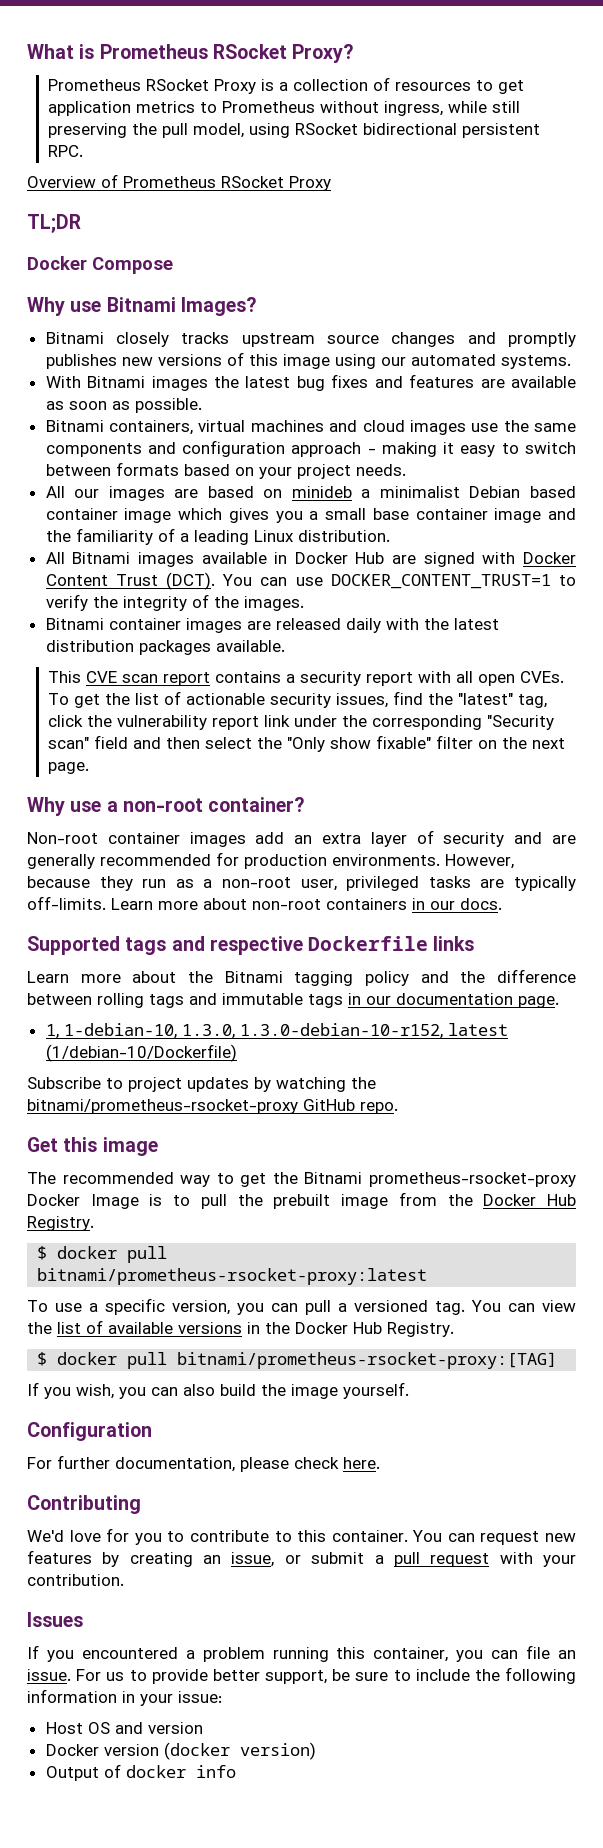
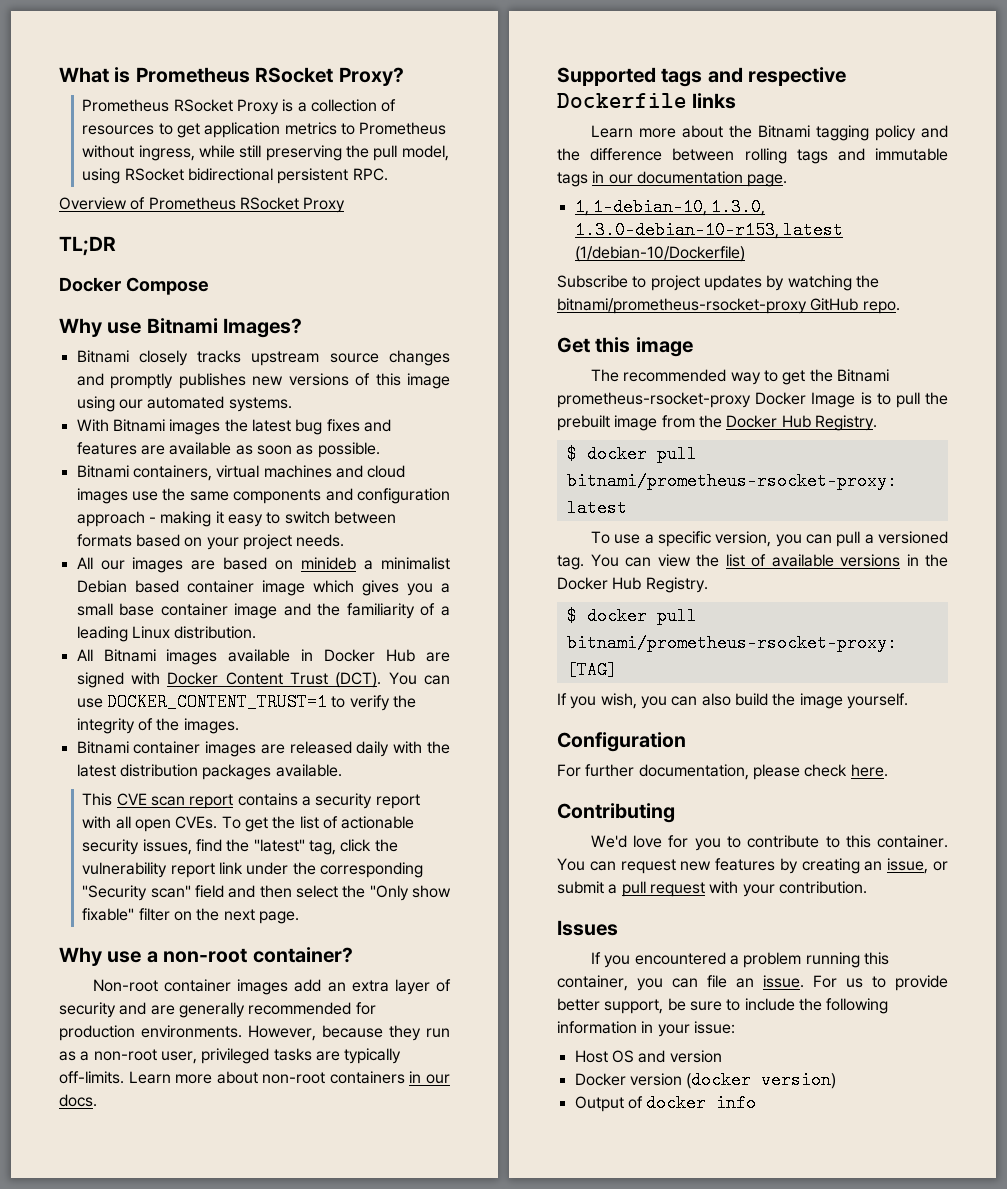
- 1, 1-debian-10, 1.3.0, 1.3.0-debian-10-r152, latest (1/debian-10/Dockerfile)
+ 1, 1-debian-10, 1.3.0, 1.3.0-debian-10-r153, latest (1/debian-10/Dockerfile)

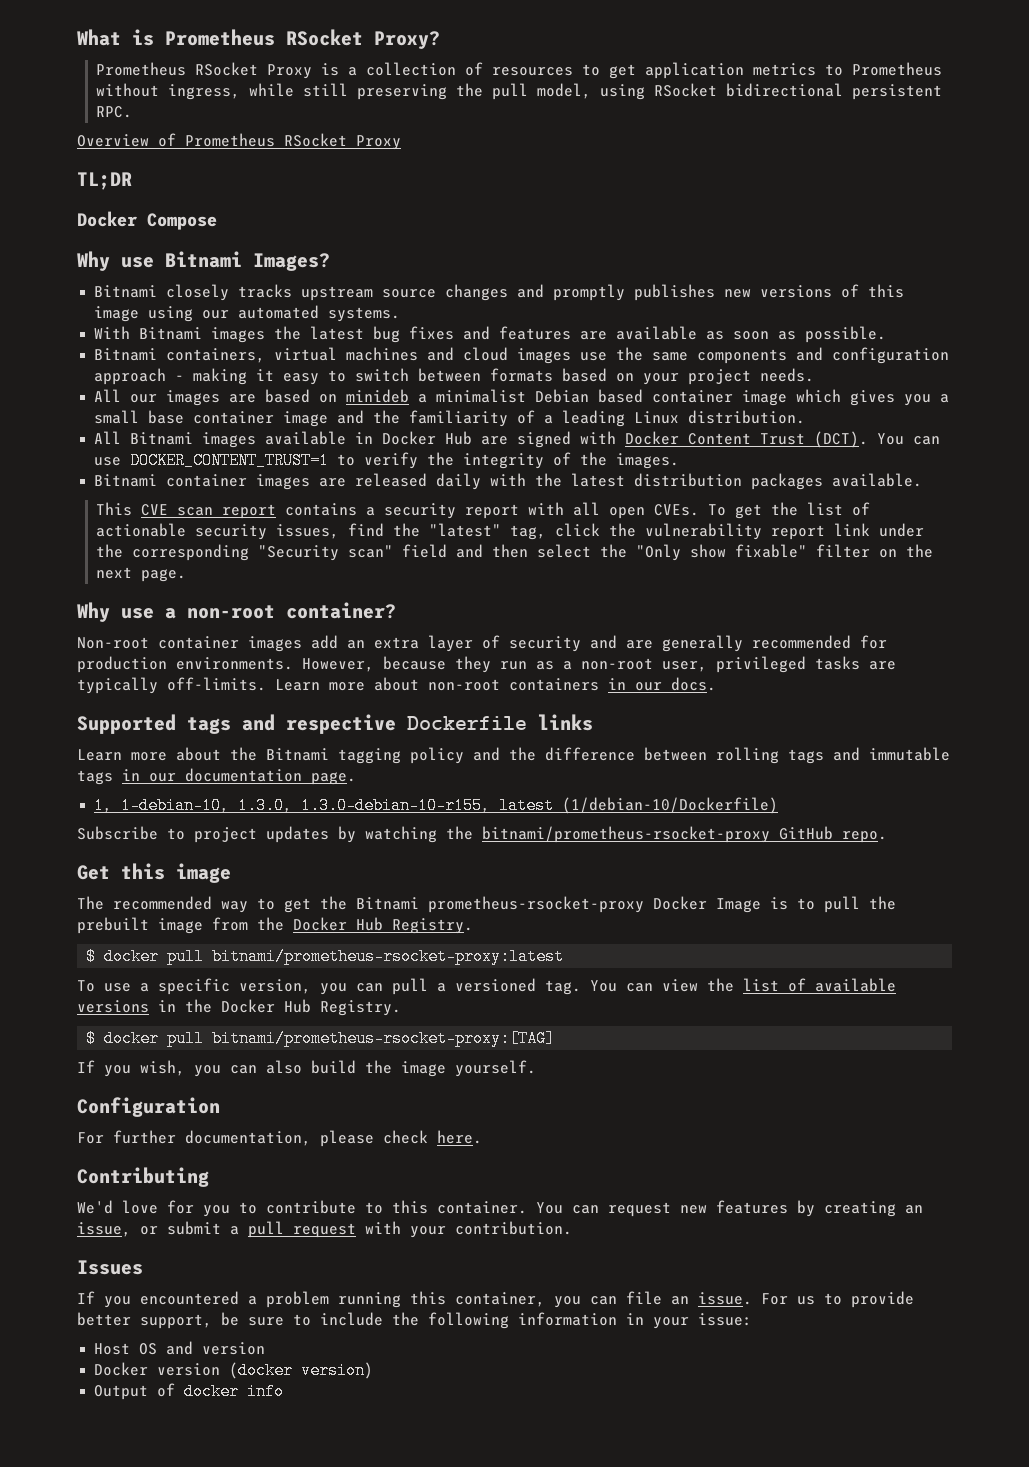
- 1, 1-debian-10, 1.3.0, 1.3.0-debian-10-r153, latest (1/debian-10/Dockerfile)
+ 1, 1-debian-10, 1.3.0, 1.3.0-debian-10-r155, latest (1/debian-10/Dockerfile)

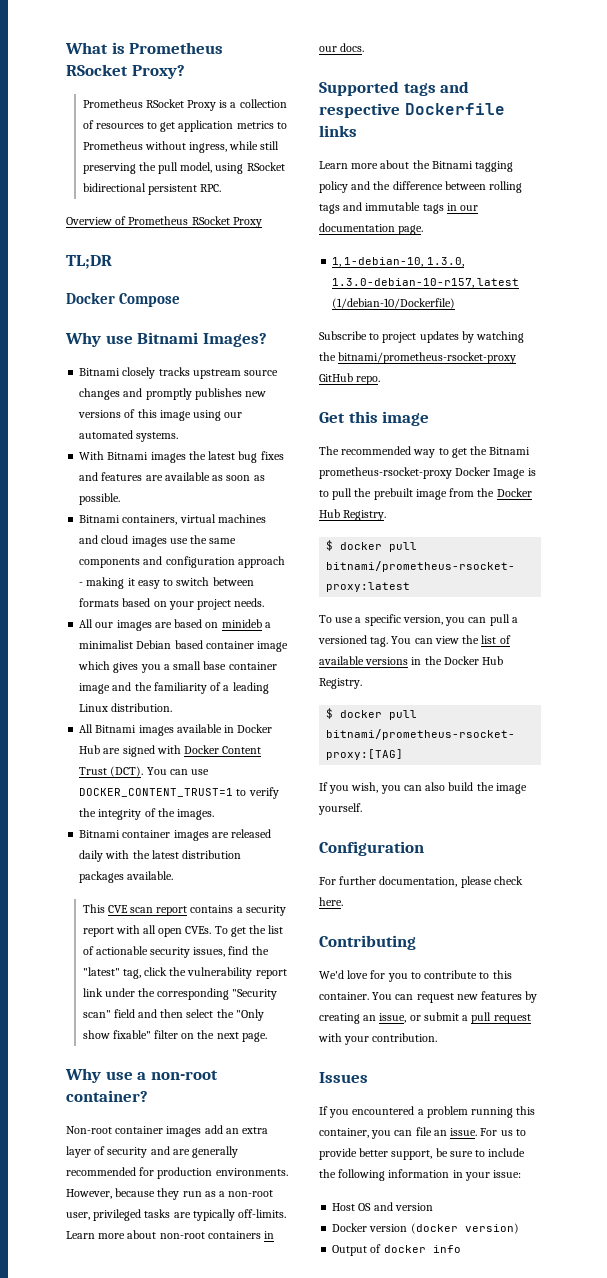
- 1, 1-debian-10, 1.3.0, 1.3.0-debian-10-r155, latest (1/debian-10/Dockerfile)
+ 1, 1-debian-10, 1.3.0, 1.3.0-debian-10-r157, latest (1/debian-10/Dockerfile)

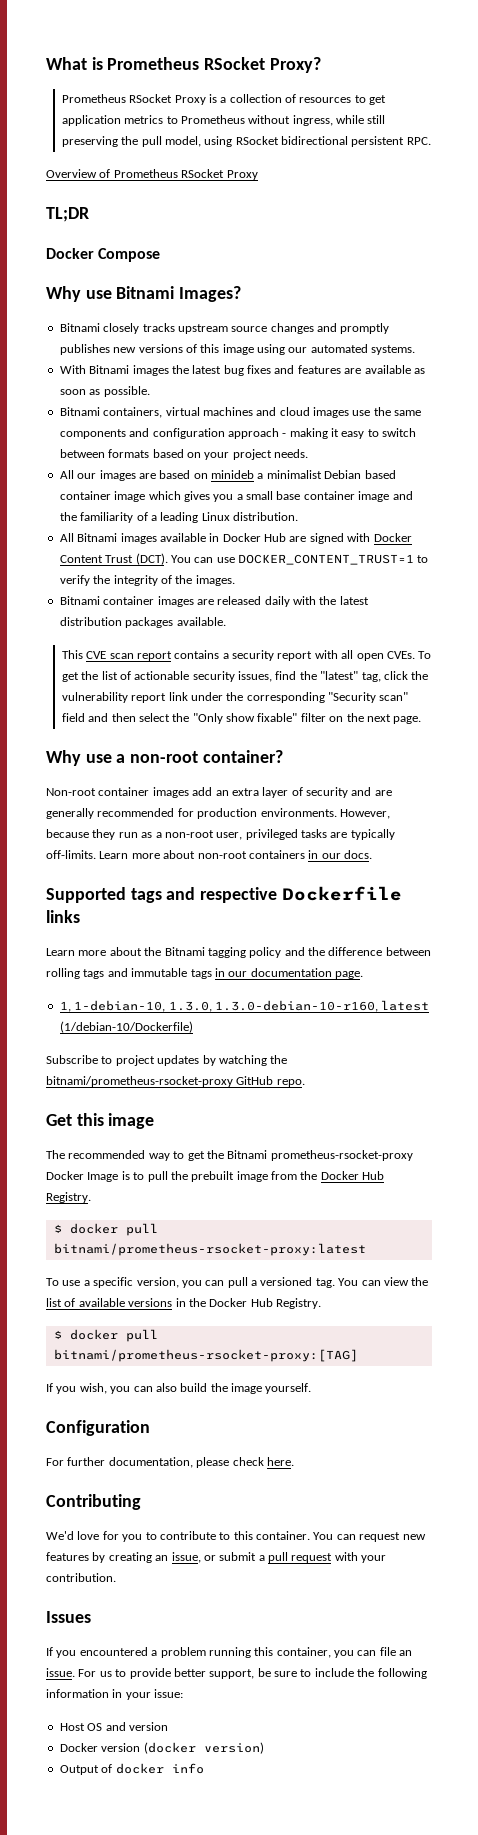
- 1, 1-debian-10, 1.3.0, 1.3.0-debian-10-r157, latest (1/debian-10/Dockerfile)
+ 1, 1-debian-10, 1.3.0, 1.3.0-debian-10-r160, latest (1/debian-10/Dockerfile)

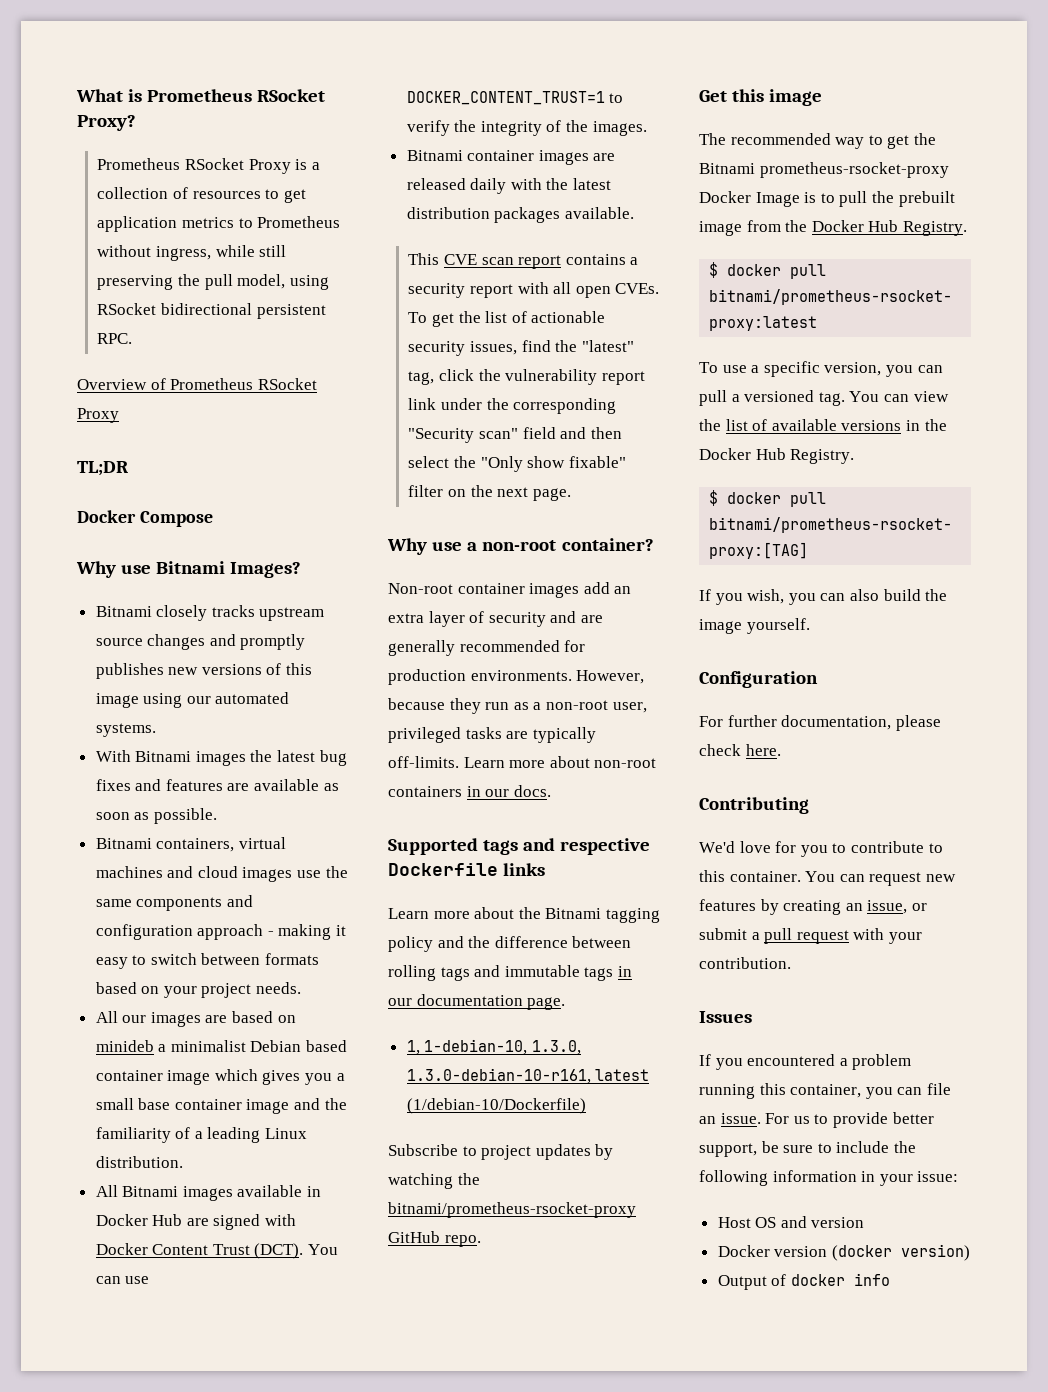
- 1, 1-debian-10, 1.3.0, 1.3.0-debian-10-r160, latest (1/debian-10/Dockerfile)
+ 1, 1-debian-10, 1.3.0, 1.3.0-debian-10-r161, latest (1/debian-10/Dockerfile)

